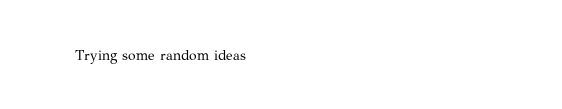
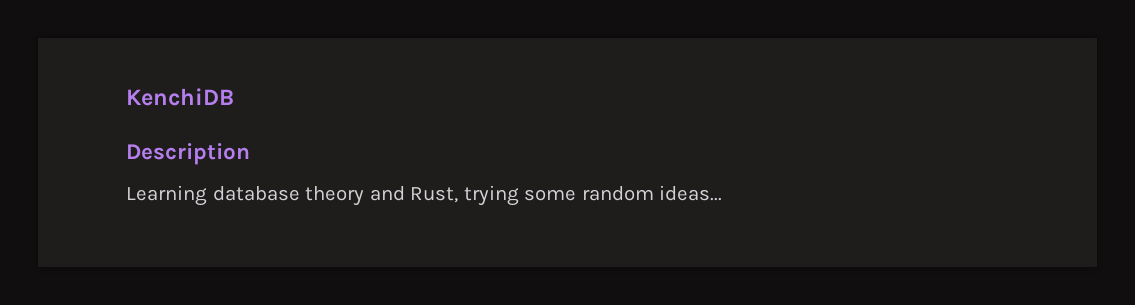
- Trying some random ideas
+ KenchiDB
+ Description
+ Learning database theory and Rust, trying some random ideas...

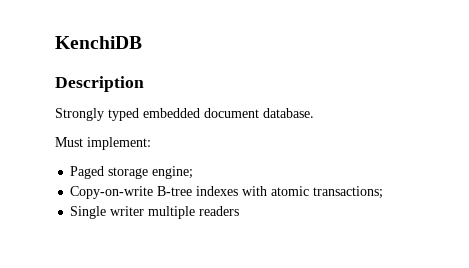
- Learning database theory and Rust, trying some random ideas...
+ Strongly typed embedded document database.
+ Must implement:
+ Paged storage engine;
+ Copy-on-write B-tree indexes with atomic transactions;
+ Single writer multiple readers

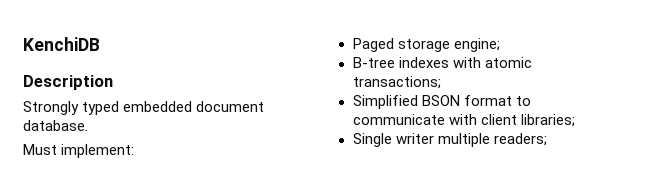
- Copy-on-write B-tree indexes with atomic transactions;
+ B-tree indexes with atomic transactions;
+ Simplified BSON format to communicate with client libraries;
- Single writer multiple readers
+ Single writer multiple readers;

